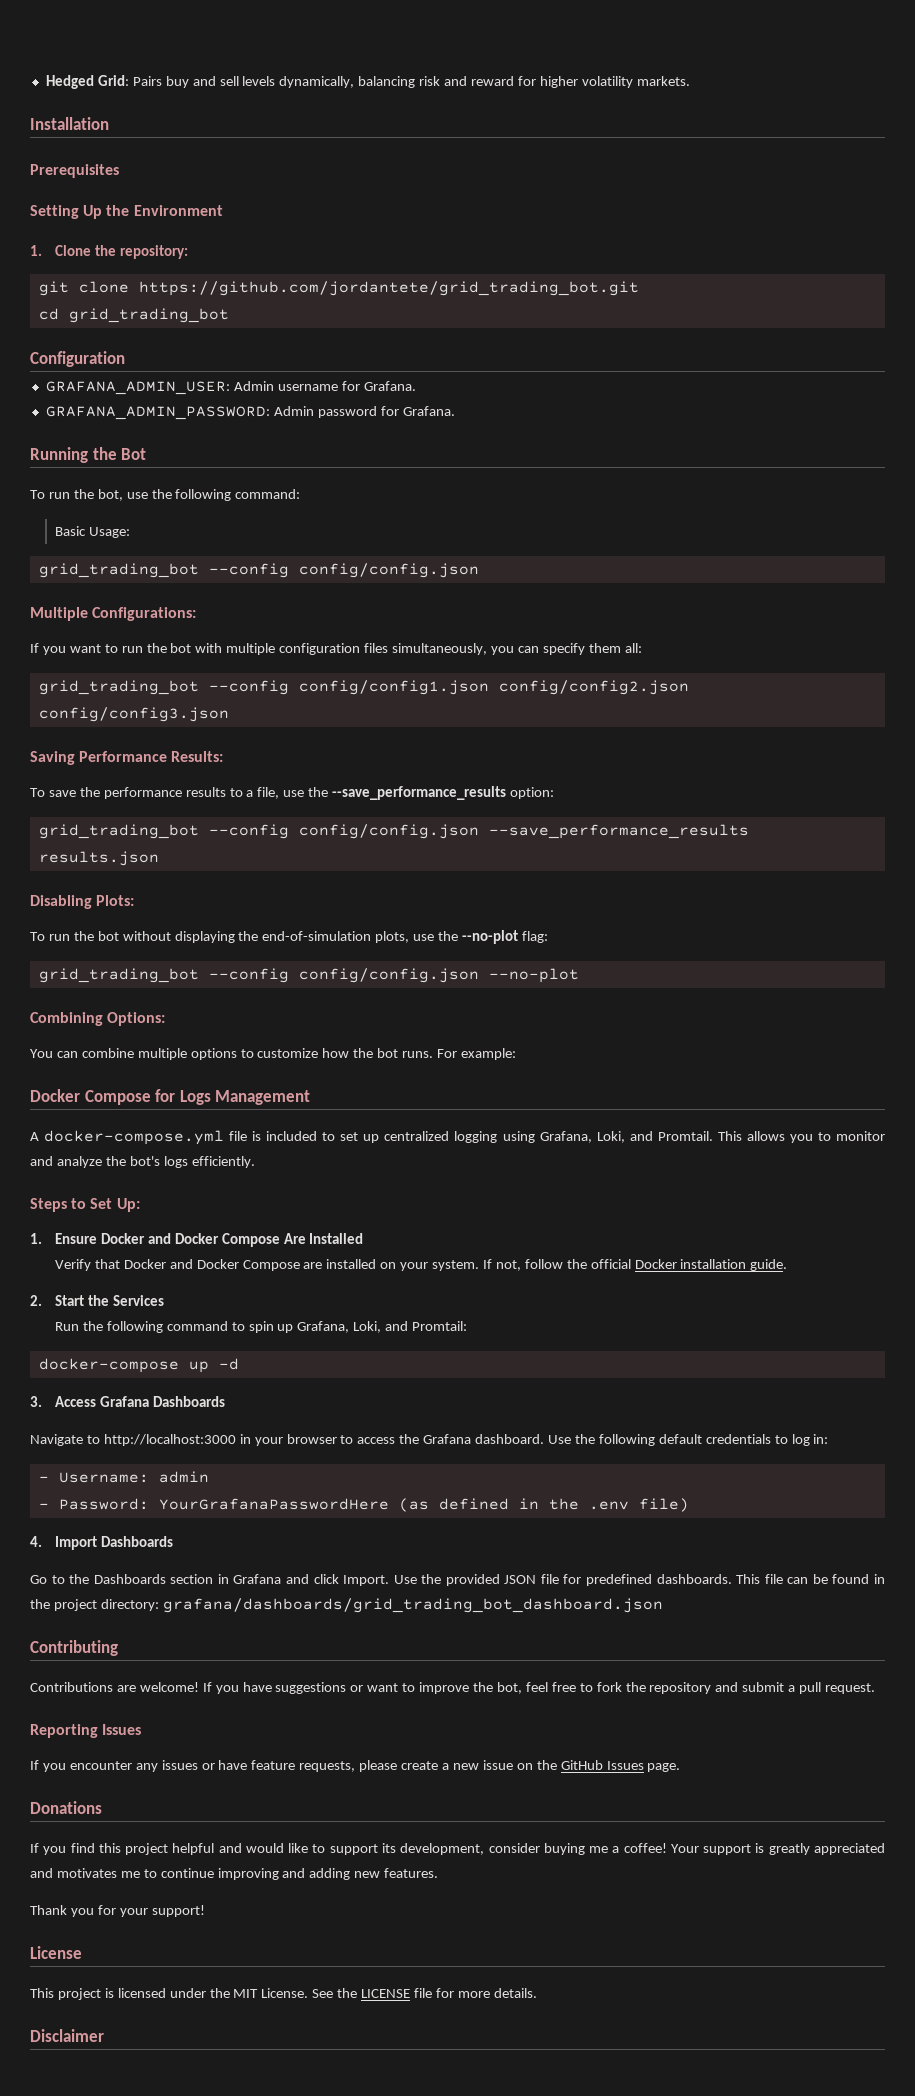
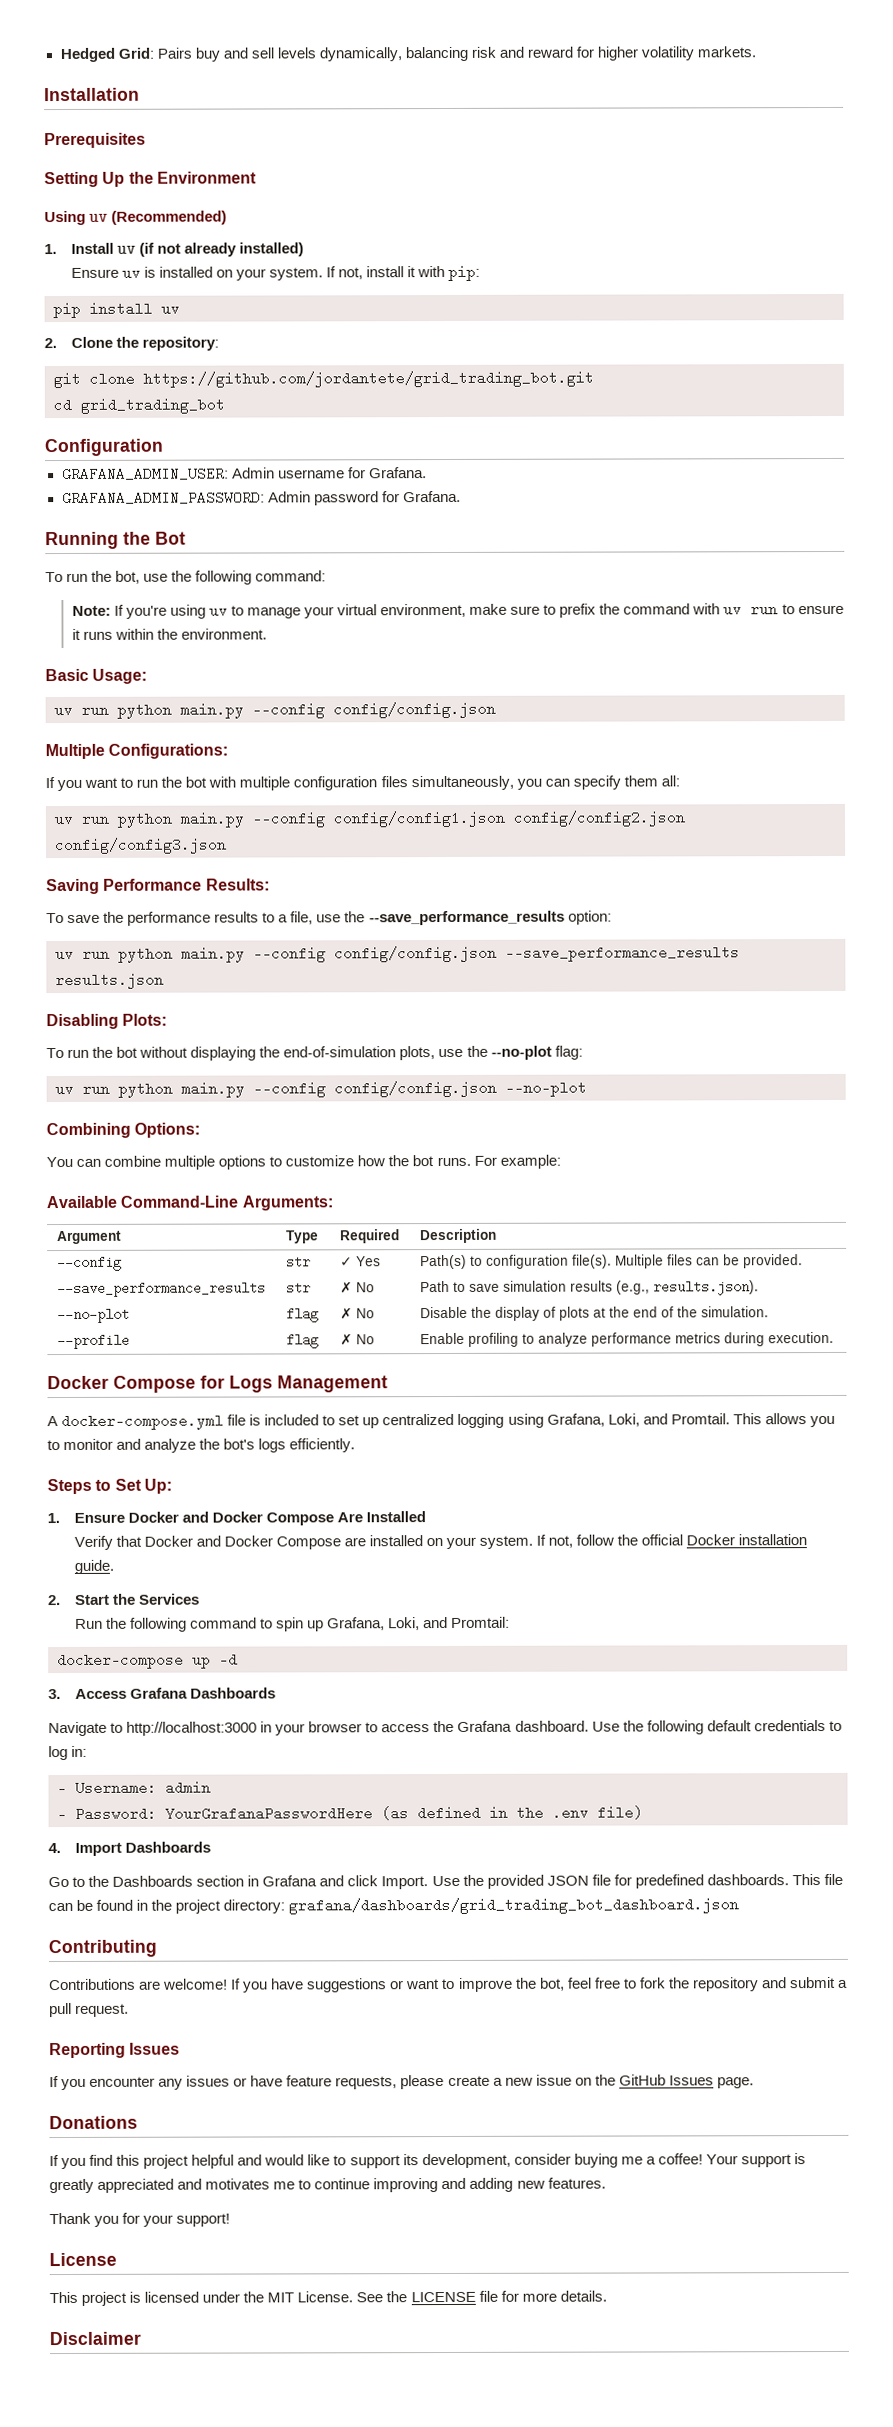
- 1. Clone the repository:
+ Using uv (Recommended)
+ 1. Install uv (if not already installed)
+ Ensure uv is installed on your system. If not, install it with pip:
+ pip install uv
+ 2. Clone the repository:
+ Note: If you're using uv to manage your virtual environment, make sure to prefix the command with uv run to ensure it runs within the environment.
  Basic Usage:
- grid_trading_bot --config config/config.json
+ uv run python main.py --config config/config.json
- grid_trading_bot --config config/config1.json config/config2.json config/config3.json
+ uv run python main.py --config config/config1.json config/config2.json config/config3.json
- grid_trading_bot --config config/config.json --save_performance_results results.json
+ uv run python main.py --config config/config.json --save_performance_results results.json
- grid_trading_bot --config config/config.json --no-plot
+ uv run python main.py --config config/config.json --no-plot
+ Available Command-Line Arguments:
+ Argument | Type | Required | Description
+ --config | str | ✓ Yes | Path(s) to configuration file(s). Multiple files can be provided.
+ --save_performance_results | str | ✗ No | Path to save simulation results (e.g., results.json).
+ --no-plot | flag | ✗ No | Disable the display of plots at the end of the simulation.
+ --profile | flag | ✗ No | Enable profiling to analyze performance metrics during execution.

